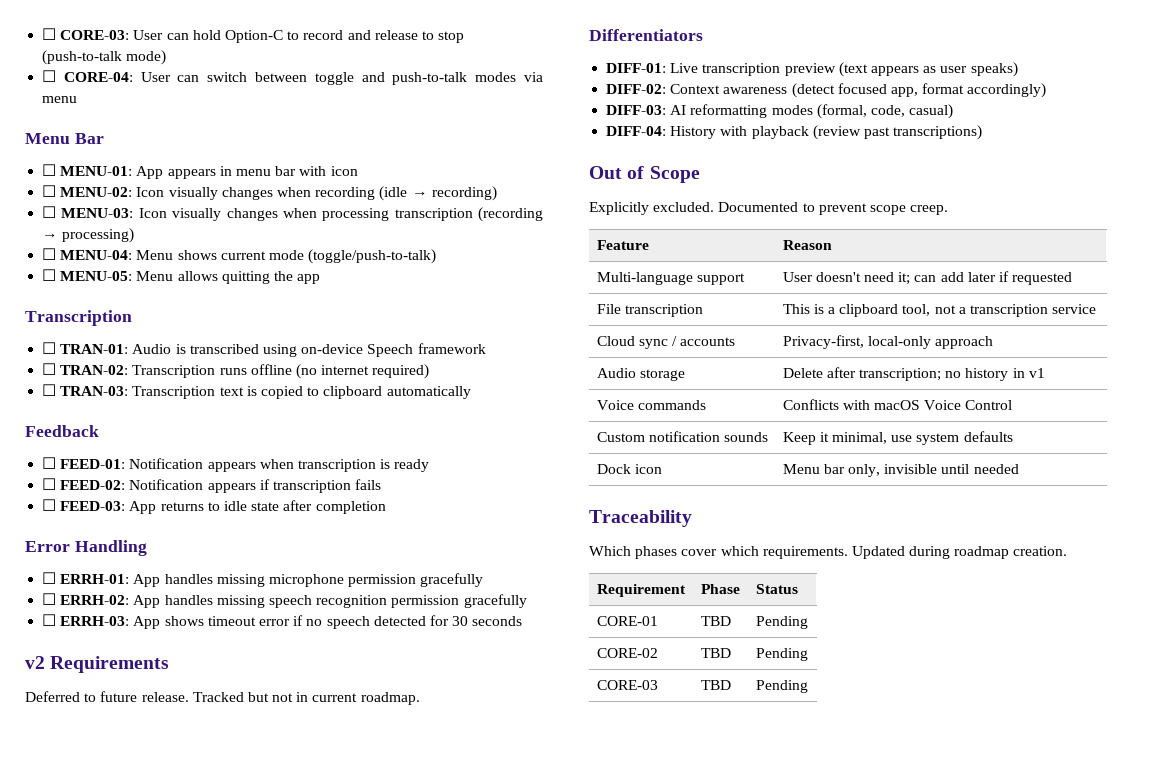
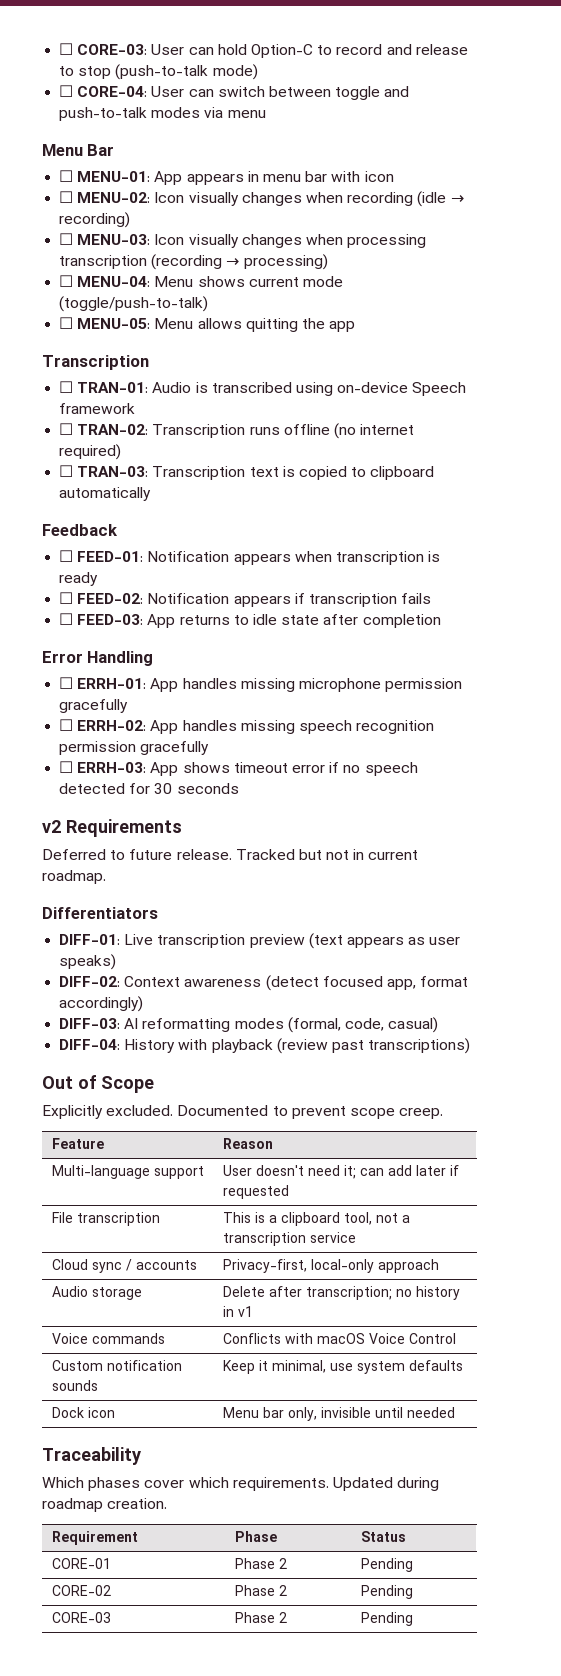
- CORE-01 | TBD | Pending
+ CORE-01 | Phase 2 | Pending
- CORE-02 | TBD | Pending
+ CORE-02 | Phase 2 | Pending
- CORE-03 | TBD | Pending
+ CORE-03 | Phase 2 | Pending

